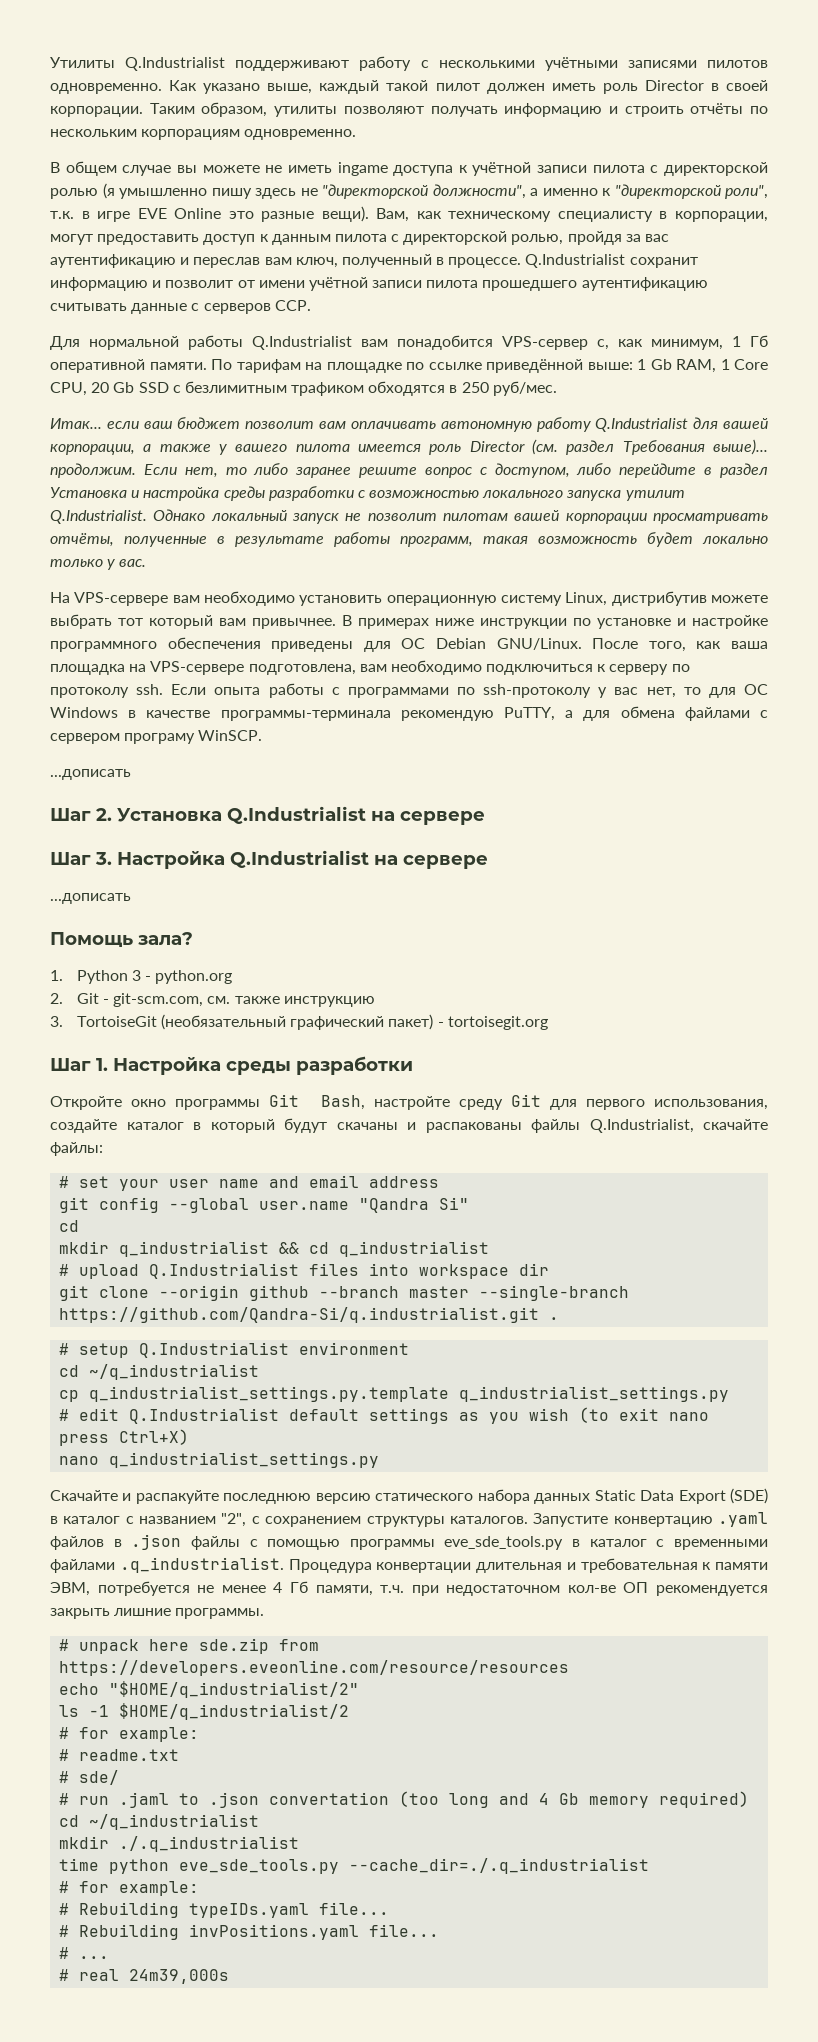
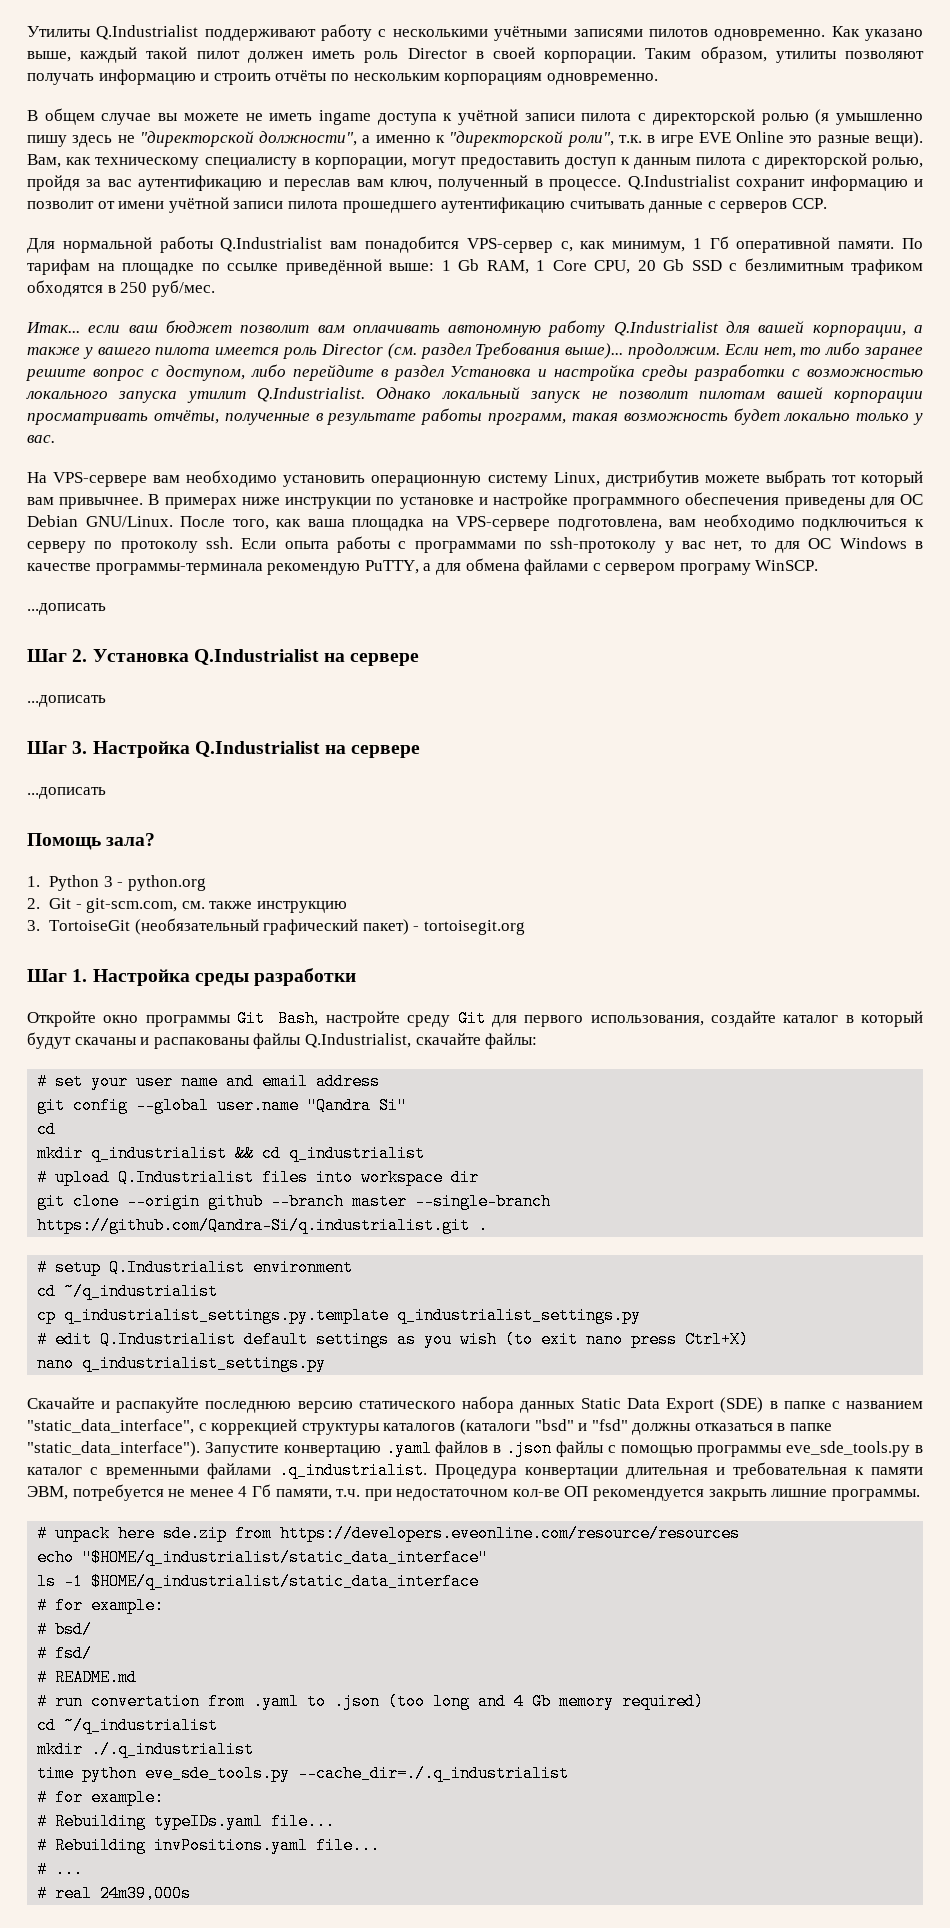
  Шаг 2. Установка Q.Industrialist на сервере
+ ...дописать
- Скачайте и распакуйте последнюю версию статического набора данных Static Data Export (SDE) в каталог с названием "2", с сохранением структуры каталогов.
+ Скачайте и распакуйте последнюю версию статического набора данных Static Data Export (SDE) в папке с названием "static_data_interface", с коррекцией структуры каталогов (каталоги "bsd" и "fsd" должны отказаться в папке "static_data_interface").
- echo "$HOME/q_industrialist/2"
+ echo "$HOME/q_industrialist/static_data_interface"
- ls -1 $HOME/q_industrialist/2
+ ls -1 $HOME/q_industrialist/static_data_interface
  # for example:
- # readme.txt
- # sde/
+ # bsd/
+ # fsd/
+ # README.md
- # run .jaml to .json convertation (too long and 4 Gb memory required)
+ # run convertation from .yaml to .json (too long and 4 Gb memory required)

